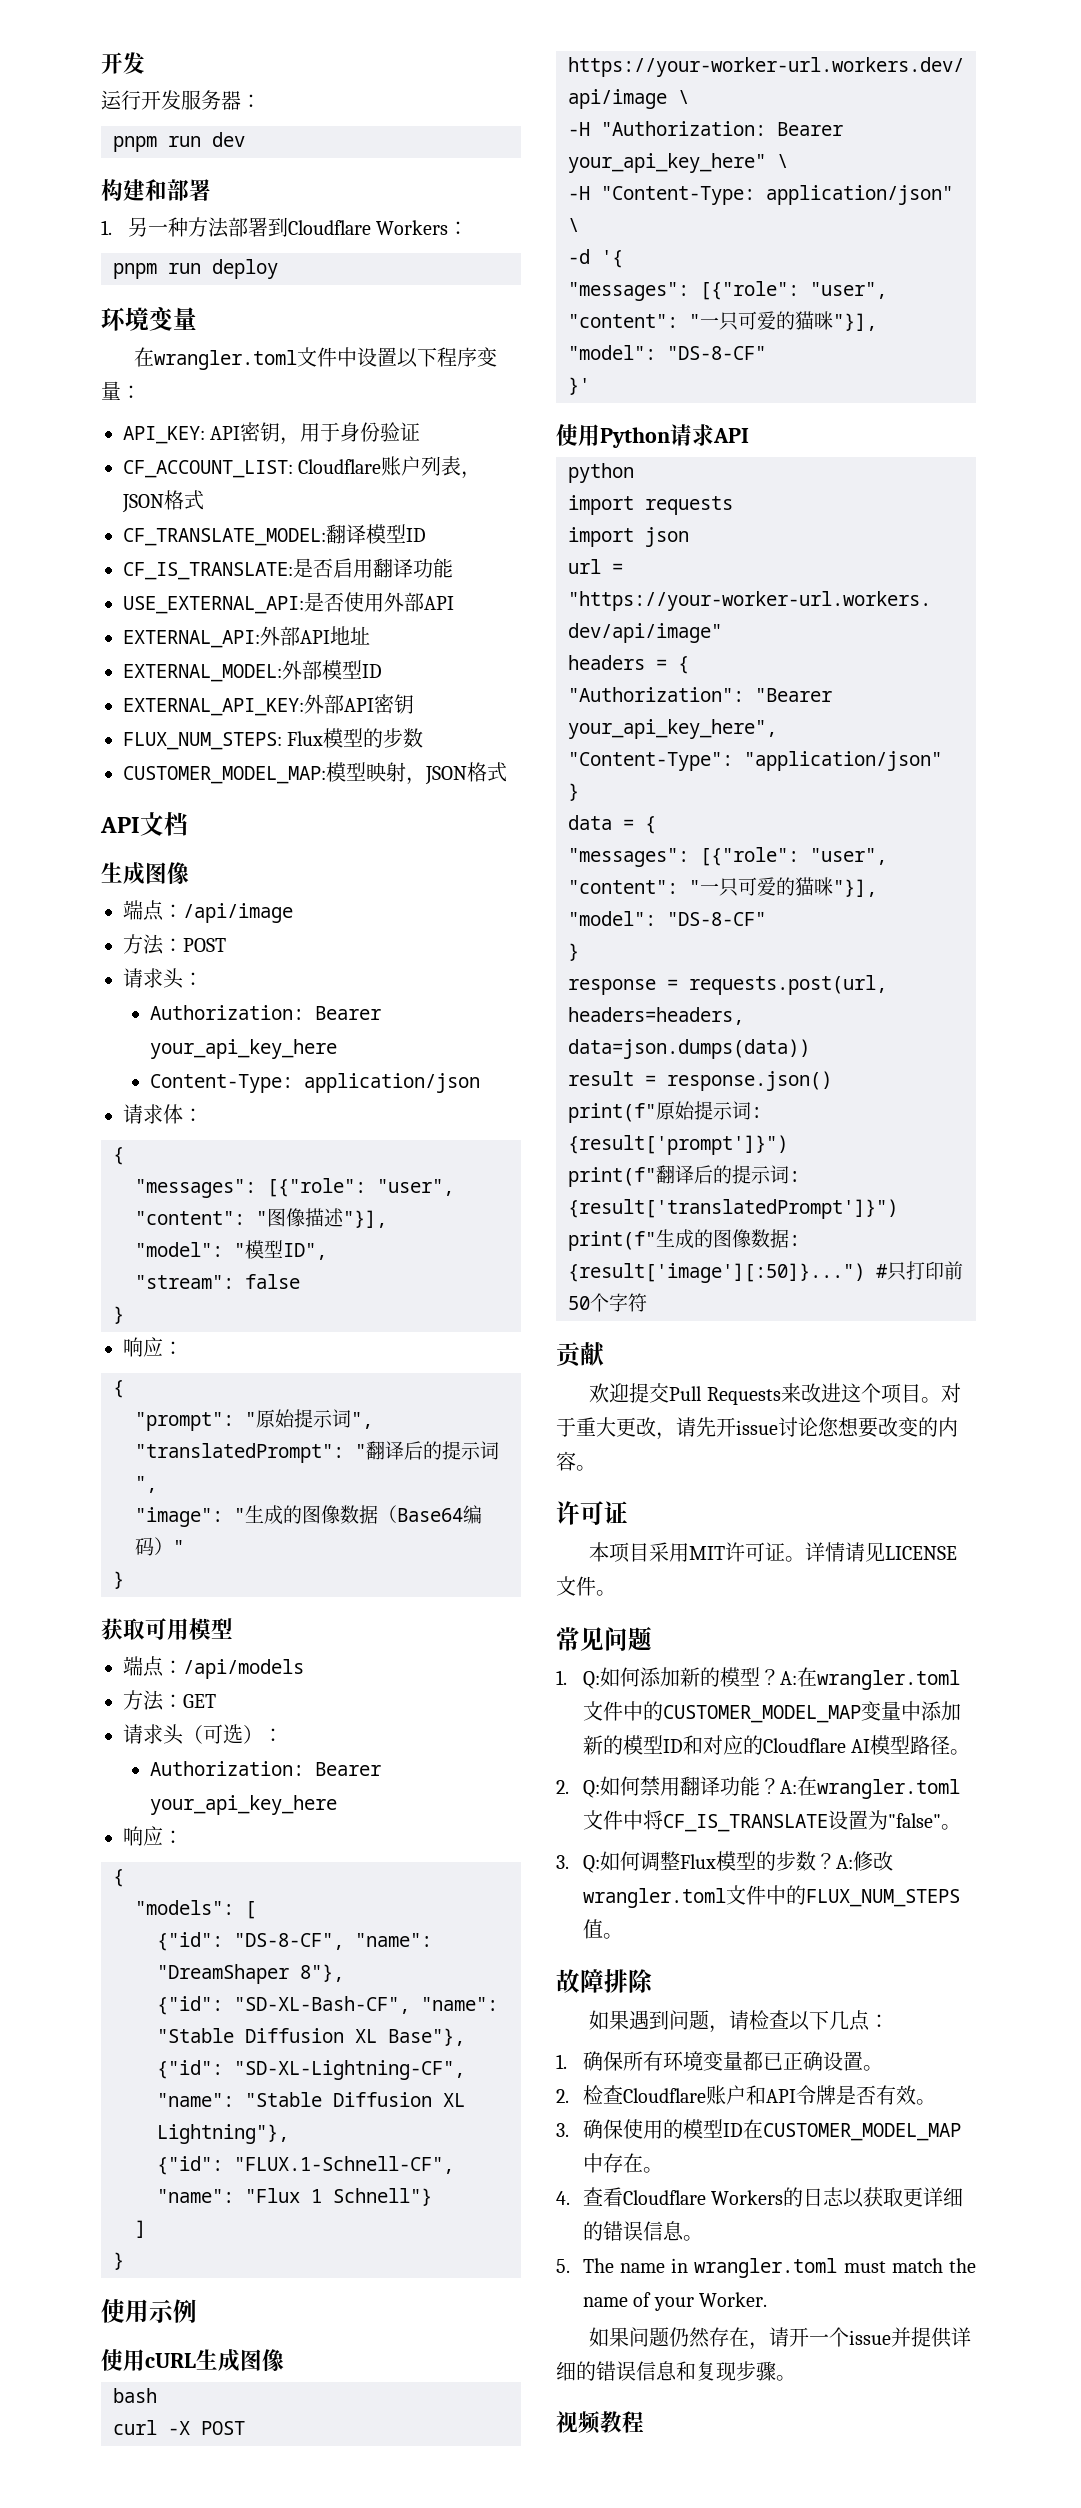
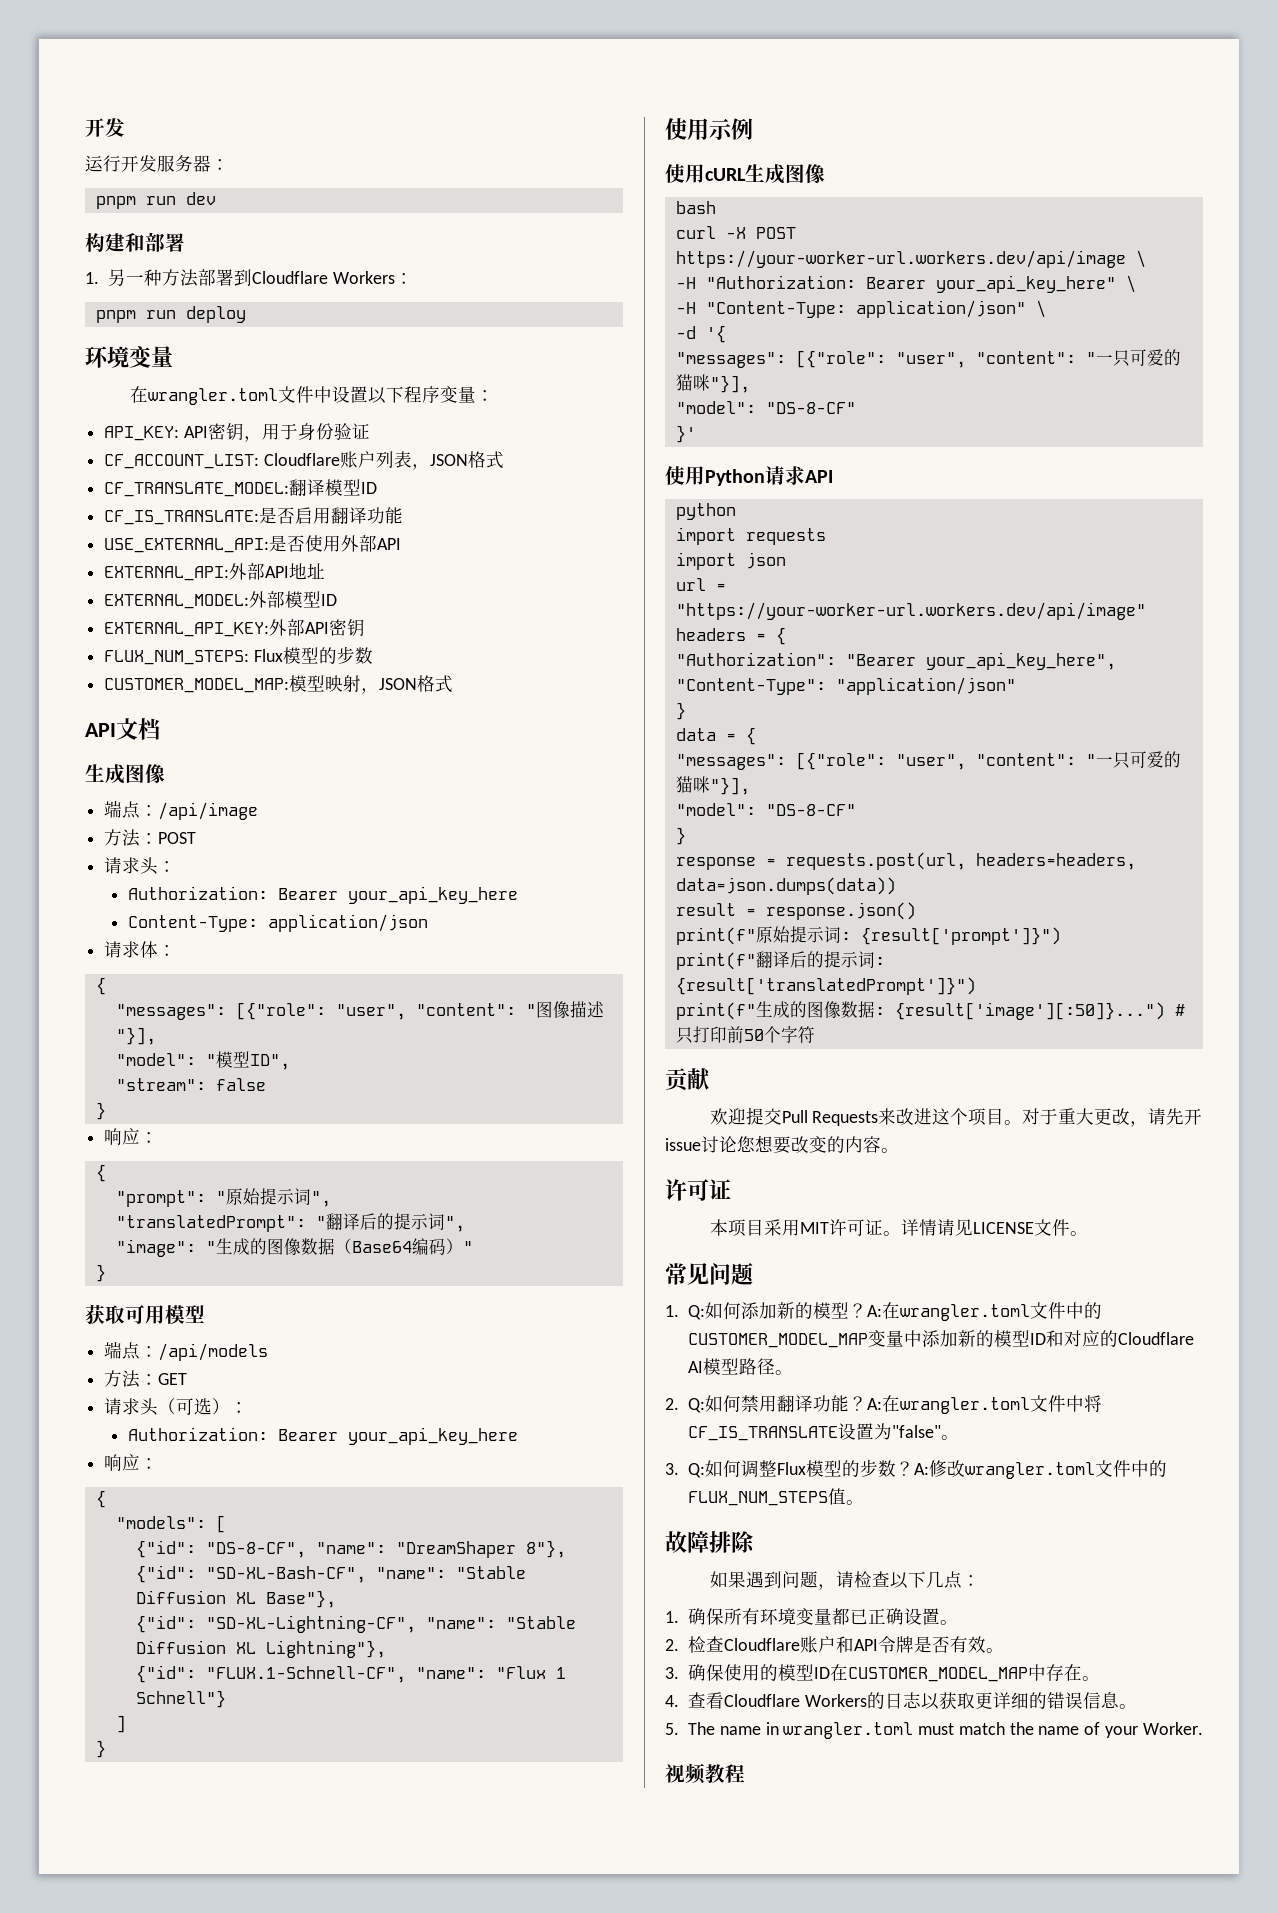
- 如果问题仍然存在，请开一个issue并提供详细的错误信息和复现步骤。

